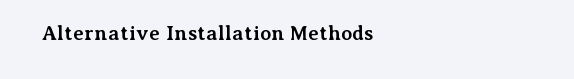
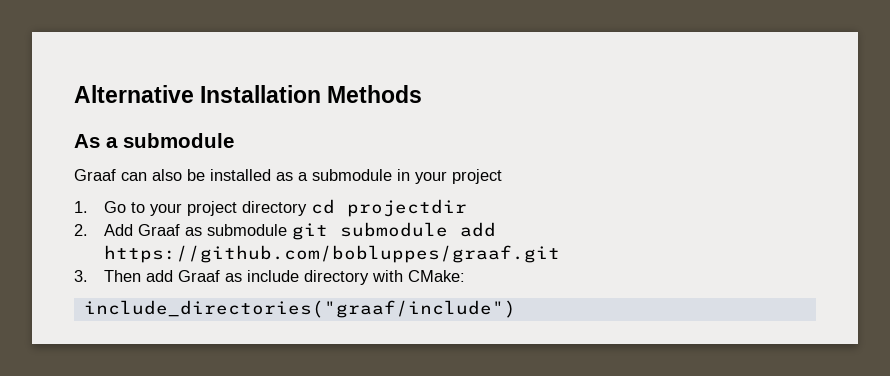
+ As a submodule
+ Graaf can also be installed as a submodule in your project
+ 1. Go to your project directory cd projectdir
+ 2. Add Graaf as submodule git submodule add https://github.com/bobluppes/graaf.git
+ 3. Then add Graaf as include directory with CMake:
+ include_directories("graaf/include")

